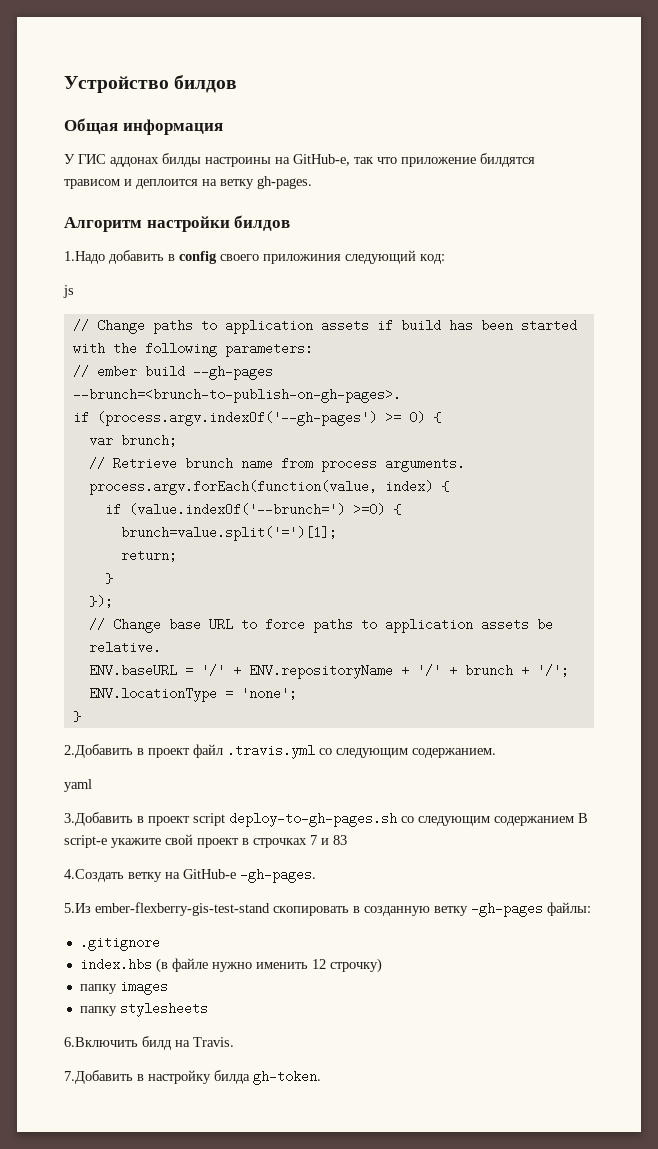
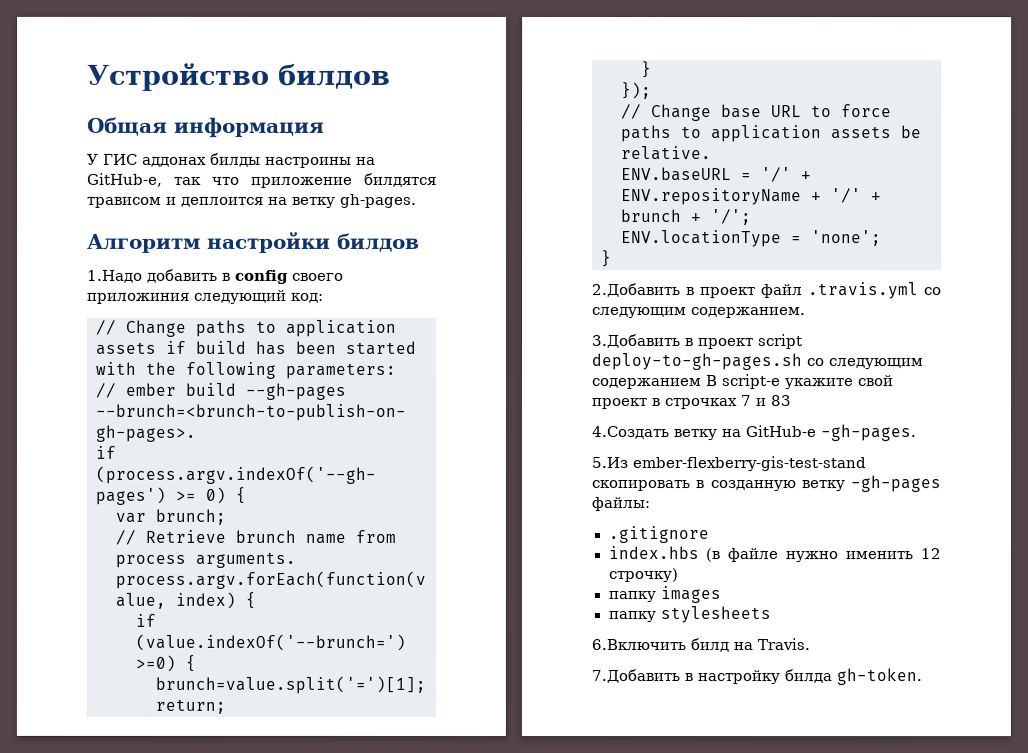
- js
- yaml

